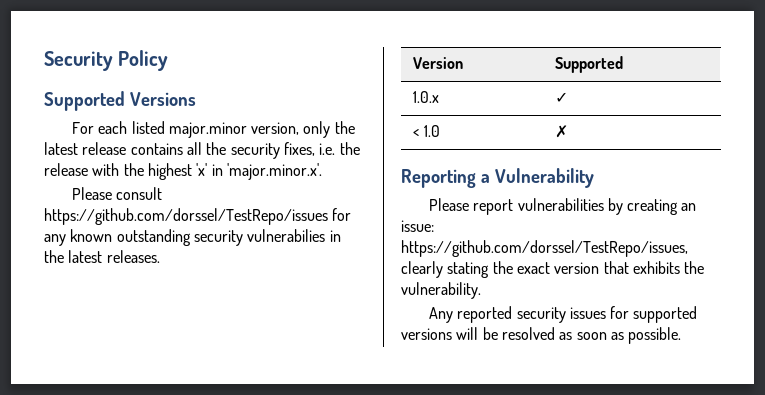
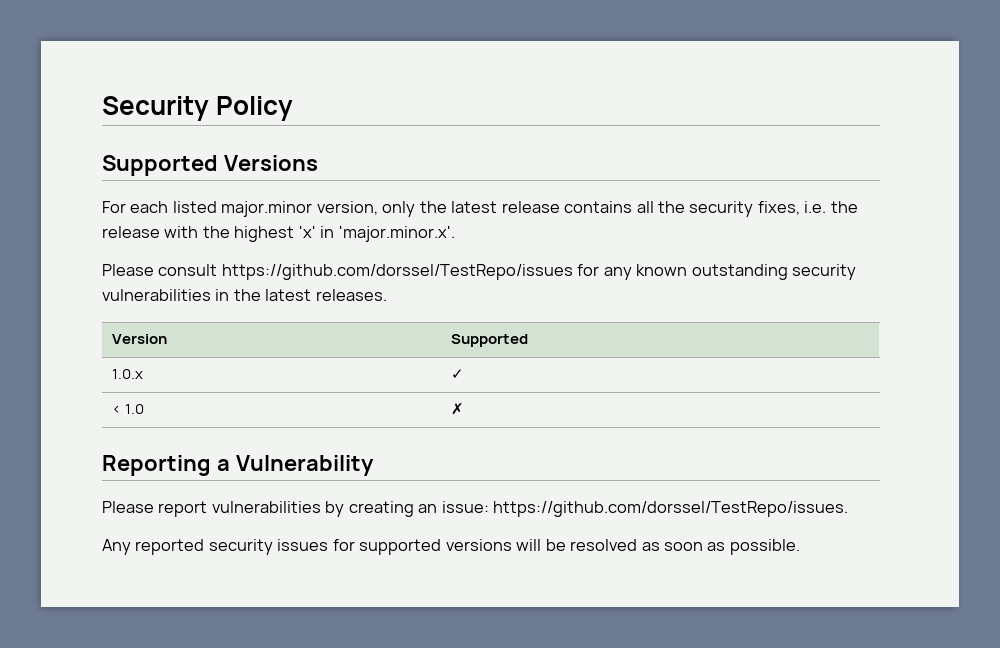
- Please consult https://github.com/dorssel/TestRepo/issues for any known outstanding security vulnerabilies in the latest releases.
+ Please consult https://github.com/dorssel/TestRepo/issues for any known outstanding security vulnerabilities in the latest releases.
- Please report vulnerabilities by creating an issue: https://github.com/dorssel/TestRepo/issues, clearly stating the exact version that exhibits the vulnerability.
+ Please report vulnerabilities by creating an issue: https://github.com/dorssel/TestRepo/issues.

